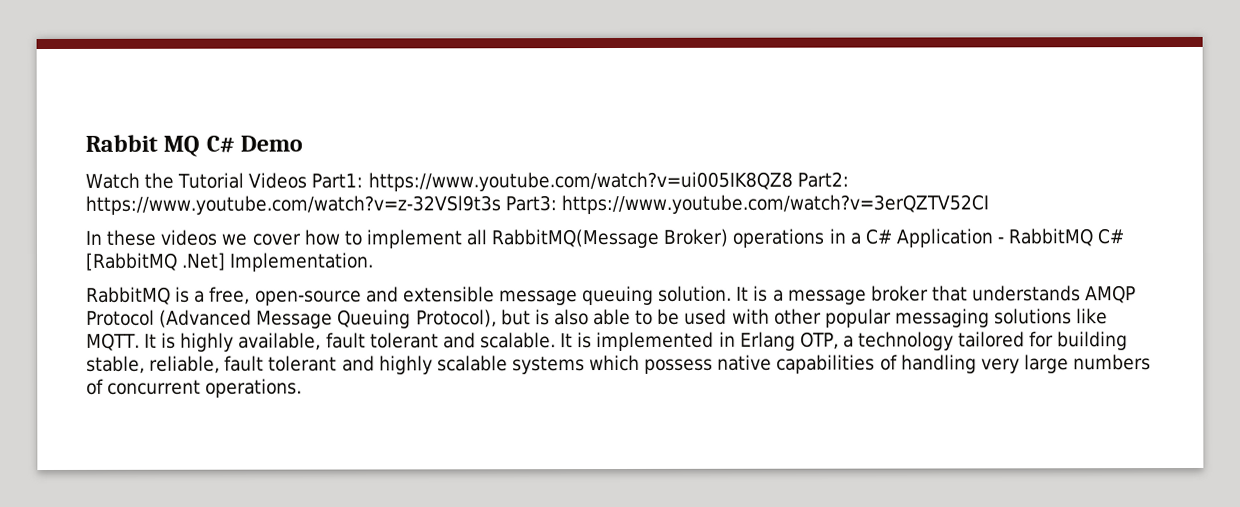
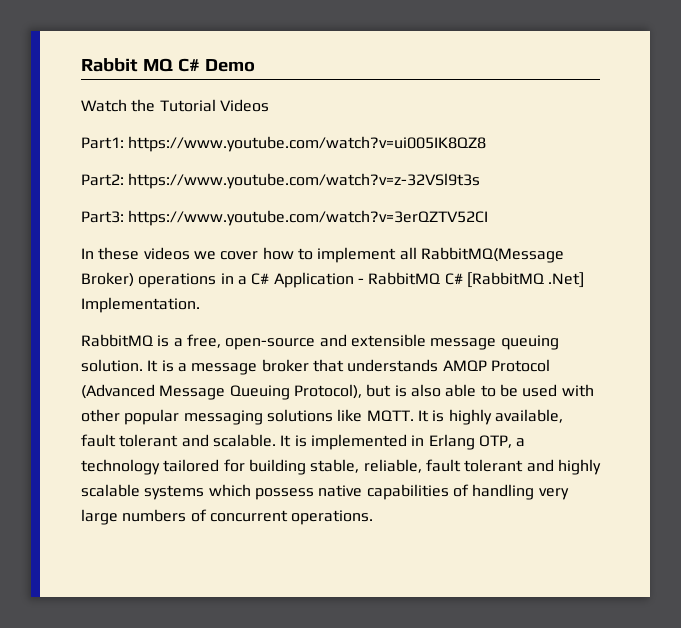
- Watch the Tutorial Videos Part1: https://www.youtube.com/watch?v=ui005IK8QZ8 Part2: https://www.youtube.com/watch?v=z-32VSl9t3s Part3: https://www.youtube.com/watch?v=3erQZTV52CI
+ Watch the Tutorial Videos
+ Part1: https://www.youtube.com/watch?v=ui005IK8QZ8
+ Part2: https://www.youtube.com/watch?v=z-32VSl9t3s
+ Part3: https://www.youtube.com/watch?v=3erQZTV52CI

